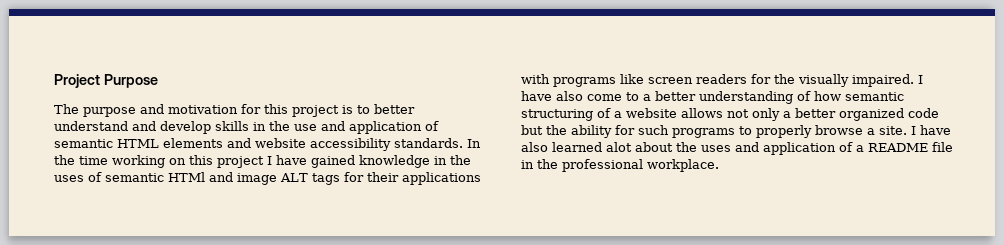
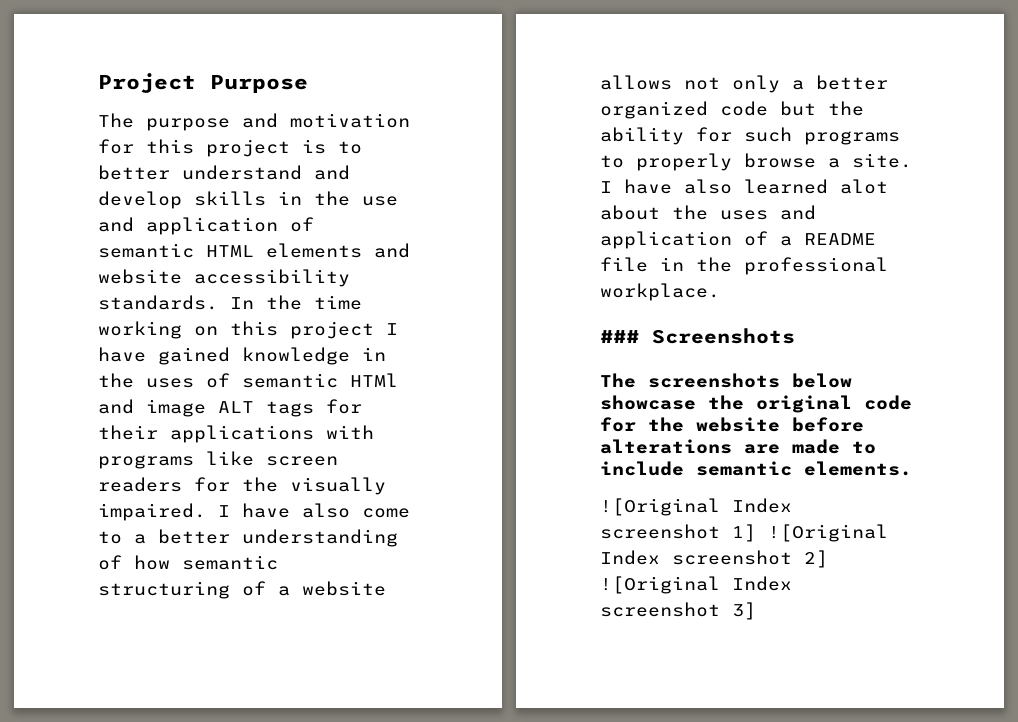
+ ### Screenshots
+ The screenshots below showcase the original code for the website before alterations are made to include semantic elements.
+ ![Original Index screenshot 1] ![Original Index screenshot 2] ![Original Index screenshot 3]

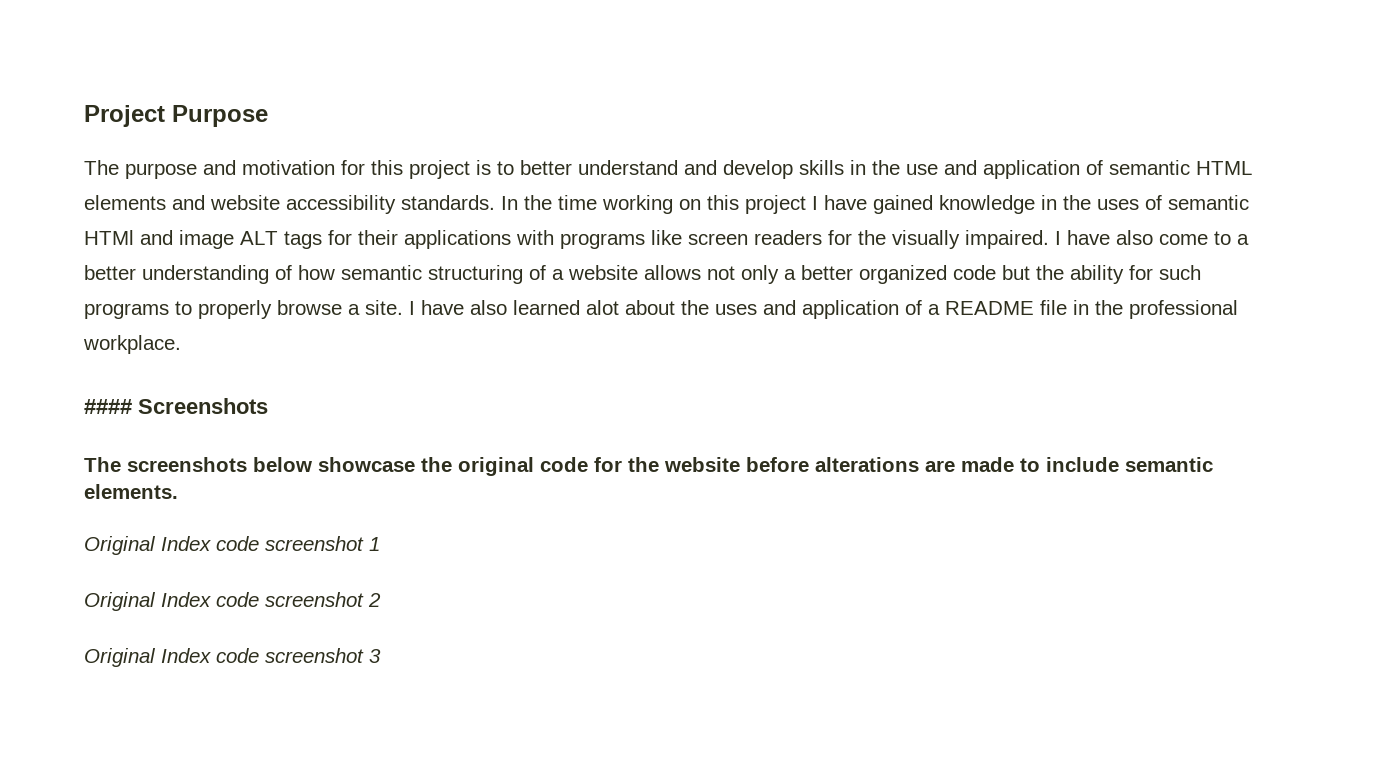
- ### Screenshots
+ #### Screenshots
- ![Original Index screenshot 1] ![Original Index screenshot 2] ![Original Index screenshot 3]
+ Original Index code screenshot 1
+ Original Index code screenshot 2
+ Original Index code screenshot 3

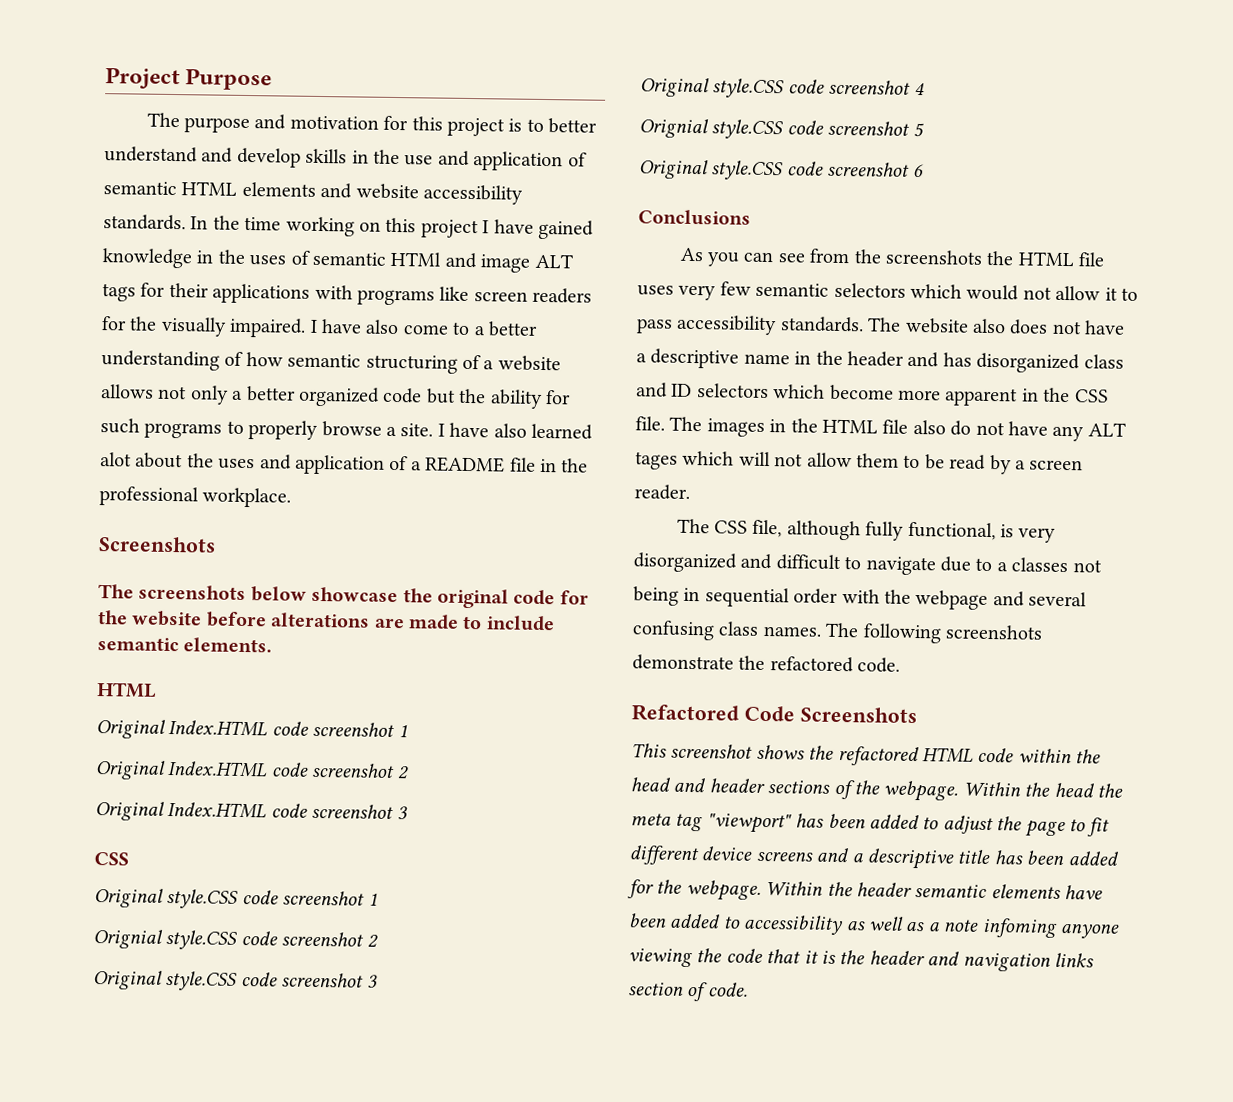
  I have also learned alot about the uses and application of a README file in the professional workplace.
- #### Screenshots
+ Screenshots
  The screenshots below showcase the original code for the website before alterations are made to include semantic elements.
- Original Index code screenshot 1
+ HTML
+ Original Index.HTML code screenshot 1
- Original Index code screenshot 2
- Original Index code screenshot 3
+ Original Index.HTML code screenshot 2
+ Original Index.HTML code screenshot 3
+ CSS
+ Original style.CSS code screenshot 1
+ Orignial style.CSS code screenshot 2
+ Original style.CSS code screenshot 3
+ Original style.CSS code screenshot 4
+ Orignial style.CSS code screenshot 5
+ Original style.CSS code screenshot 6
+ Conclusions
+ As you can see from the screenshots the HTML file uses very few semantic selectors which would not allow it to pass accessibility standards. The website also does not have a descriptive name in the header and has disorganized class and ID selectors which become more apparent in the CSS file. The images in the HTML file also do not have any ALT tages which will not allow them to be read by a screen reader.
+ The CSS file, although fully functional, is very disorganized and difficult to navigate due to a classes not being in sequential order with the webpage and several confusing class names. The following screenshots demonstrate the refactored code.
+ Refactored Code Screenshots
+ This screenshot shows the refactored HTML code within the head and header sections of the webpage. Within the head the meta tag "viewport" has been added to adjust the page to fit different device screens and a descriptive title has been added for the webpage. Within the header semantic elements have been added to accessibility as well as a note infoming anyone viewing the code that it is the header and navigation links section of code.

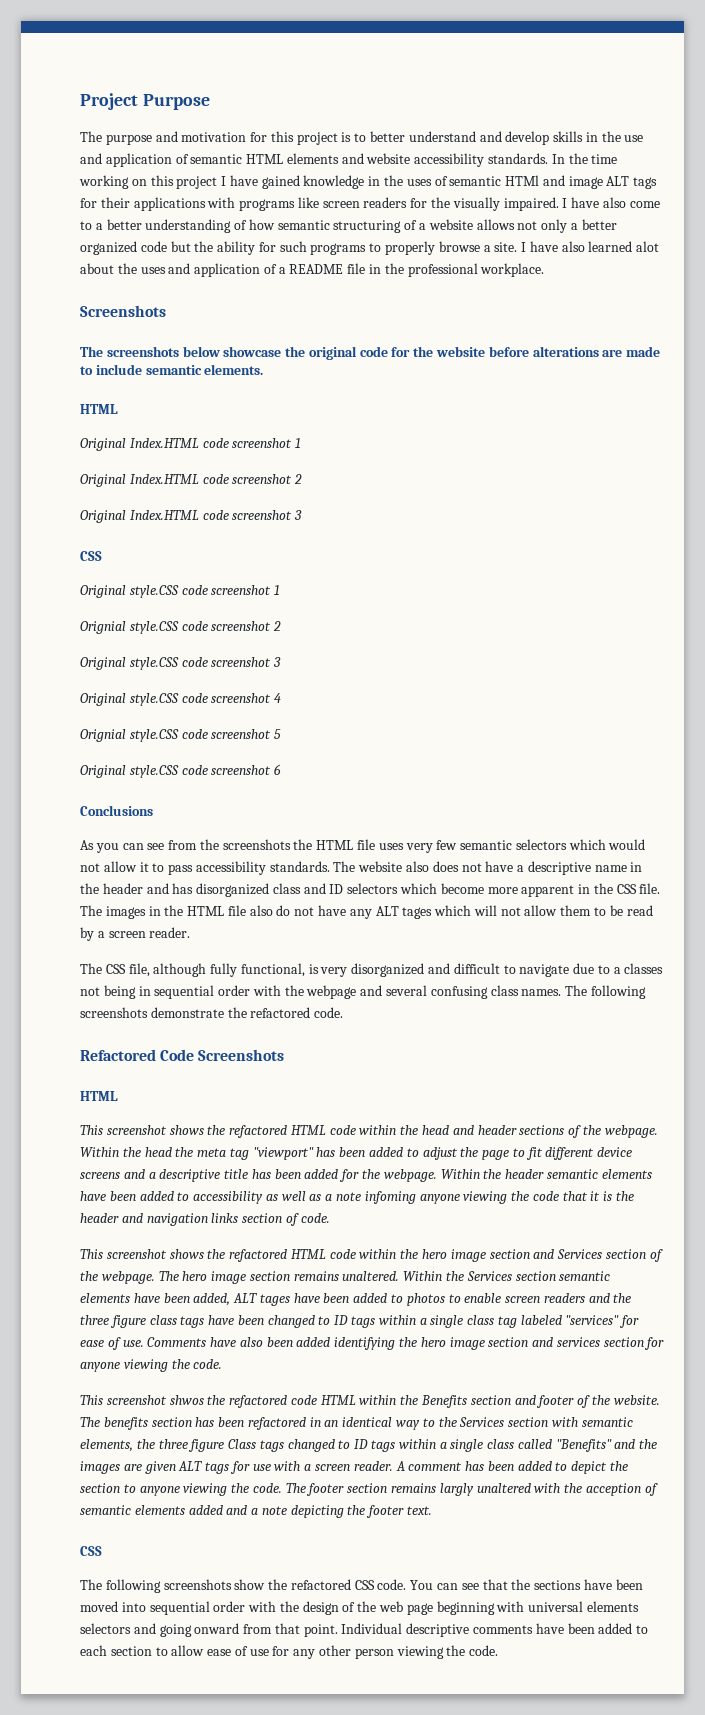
  Refactored Code Screenshots
+ HTML
+ This screenshot shows the refactored HTML code within the hero image section and Services section of the webpage. The hero image section remains unaltered. Within the Services section semantic elements have been added, ALT tages have been added to photos to enable screen readers and the three figure class tags have been changed to ID tags within a single class tag labeled "services" for ease of use. Comments have also been added identifying the hero image section and services section for anyone viewing the code.
+ This screenshot shwos the refactored code HTML within the Benefits section and footer of the website. The benefits section has been refactored in an identical way to the Services section with semantic elements, the three figure Class tags changed to ID tags within a single class called "Benefits" and the images are given ALT tags for use with a screen reader. A comment has been added to depict the section to anyone viewing the code. The footer section remains largly unaltered with the acception of semantic elements added and a note depicting the footer text.
+ CSS
+ The following screenshots show the refactored CSS code. You can see that the sections have been moved into sequential order with the design of the web page beginning with universal elements selectors and going onward from that point. Individual descriptive comments have been added to each section to allow ease of use for any other person viewing the code.

